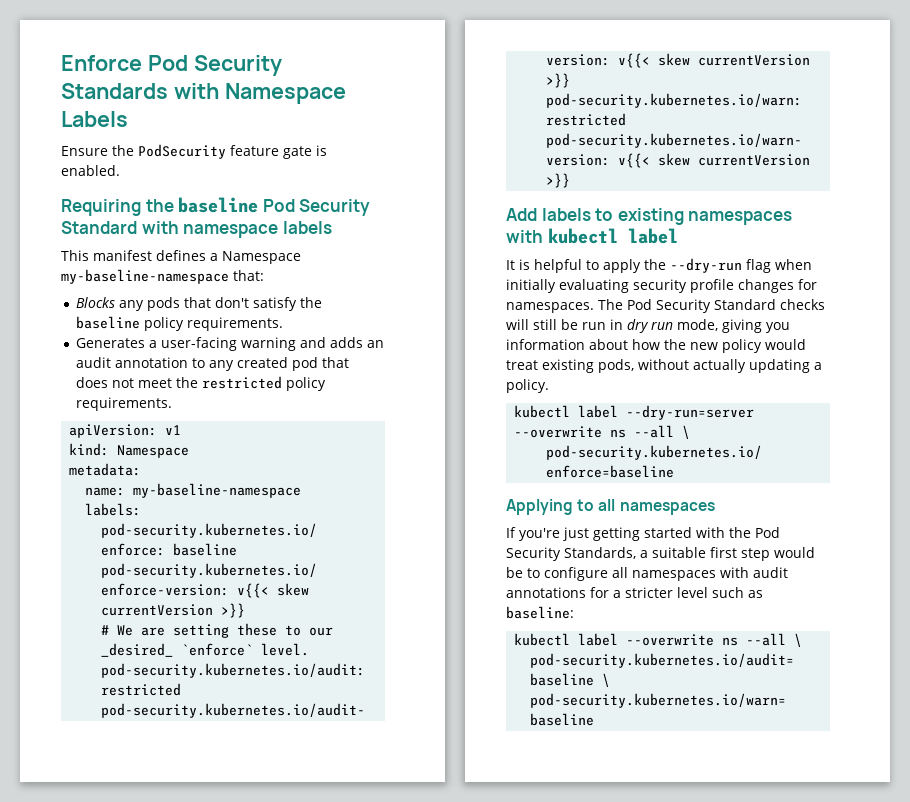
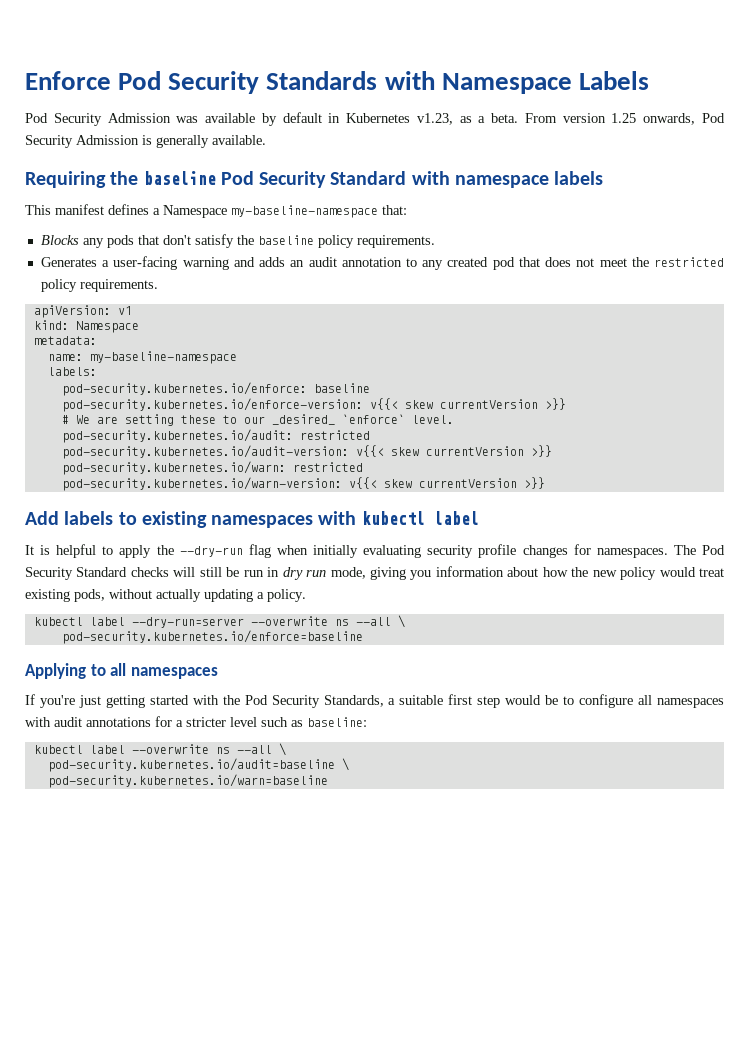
- Ensure the PodSecurity feature gate is enabled.
+ Pod Security Admission was available by default in Kubernetes v1.23, as a beta. From version 1.25 onwards, Pod Security Admission is generally available.

